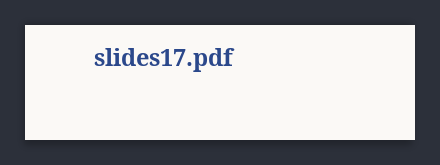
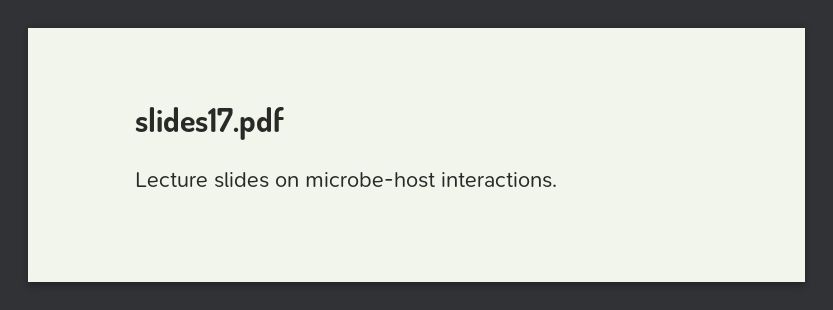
+ Lecture slides on microbe-host interactions.

